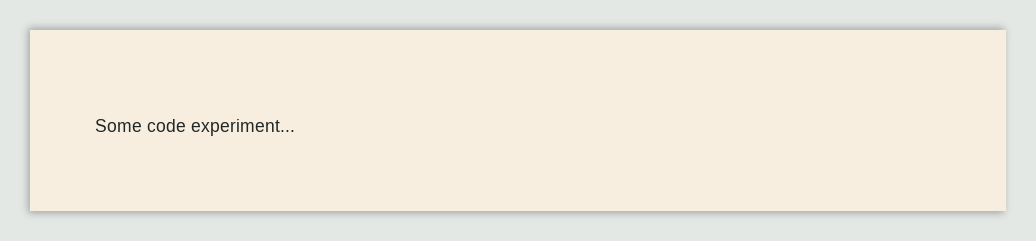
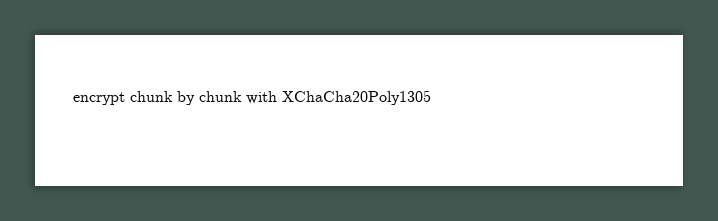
- Some code experiment...
+ encrypt chunk by chunk with XChaCha20Poly1305

